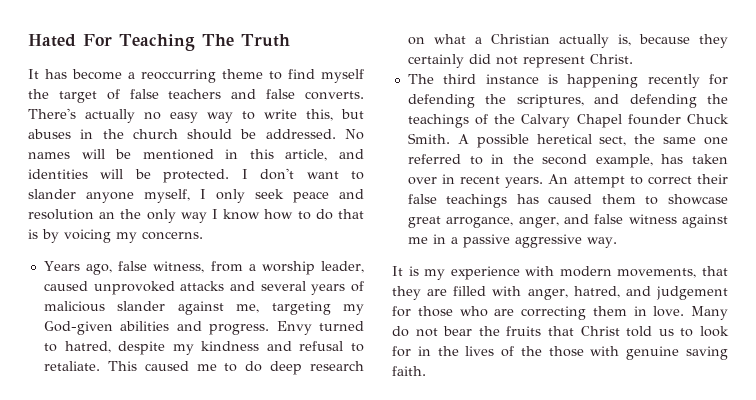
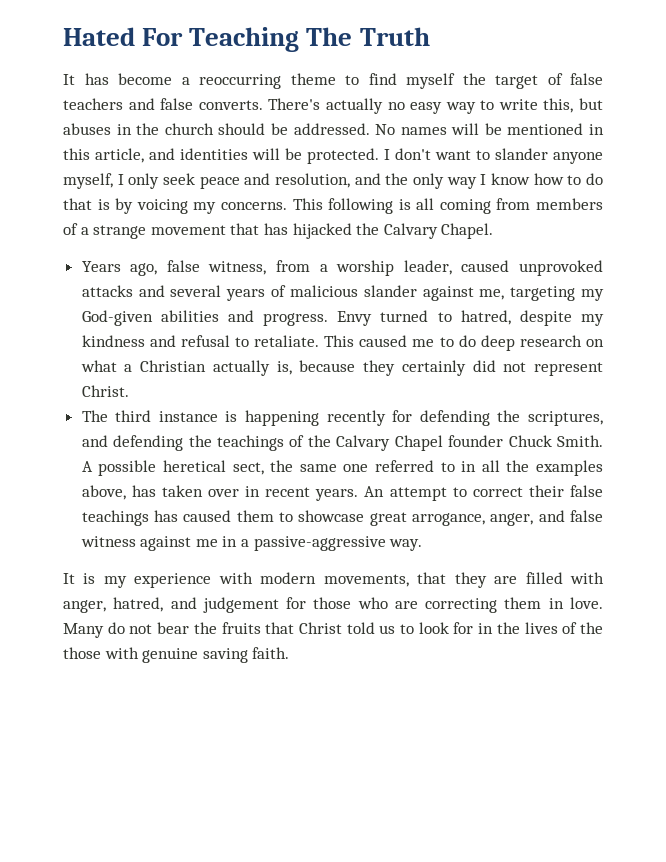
- I don't want to slander anyone myself, I only seek peace and resolution an the only way I know how to do that is by voicing my concerns.
+ I don't want to slander anyone myself, I only seek peace and resolution, and the only way I know how to do that is by voicing my concerns. This following is all coming from members of a strange movement that has hijacked the Calvary Chapel.
- A possible heretical sect, the same one referred to in the second example, has taken over in recent years.
+ A possible heretical sect, the same one referred to in all the examples above, has taken over in recent years.
- An attempt to correct their false teachings has caused them to showcase great arrogance, anger, and false witness against me in a passive aggressive way.
+ An attempt to correct their false teachings has caused them to showcase great arrogance, anger, and false witness against me in a passive-aggressive way.

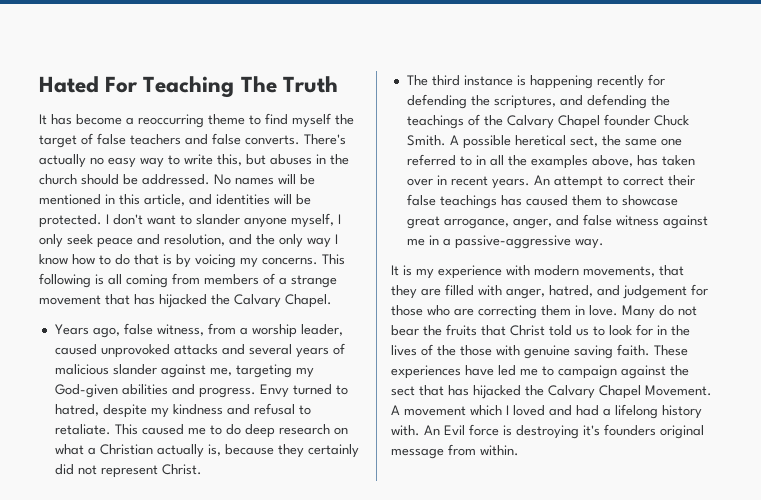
+ These experiences have led me to campaign against the sect that has hijacked the Calvary Chapel Movement. A movement which I loved and had a lifelong history with. An Evil force is destroying it's founders original message from within.

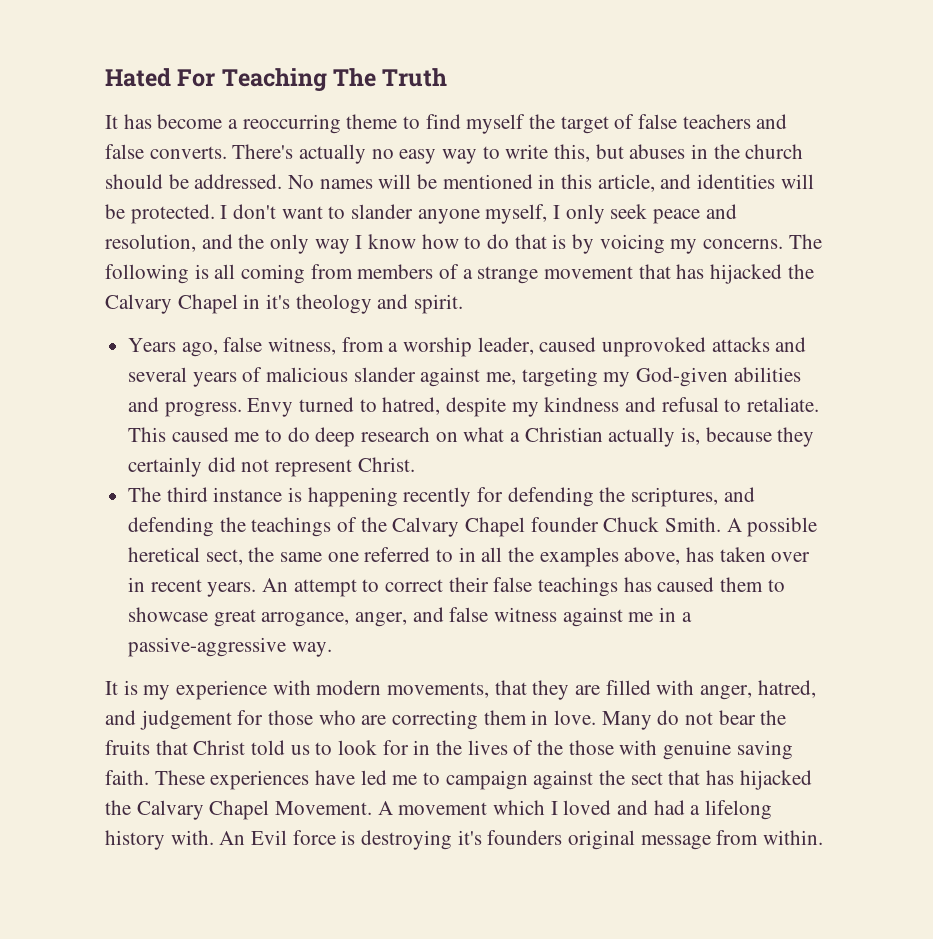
- This following is all coming from members of a strange movement that has hijacked the Calvary Chapel.
+ The following is all coming from members of a strange movement that has hijacked the Calvary Chapel in it's theology and spirit.

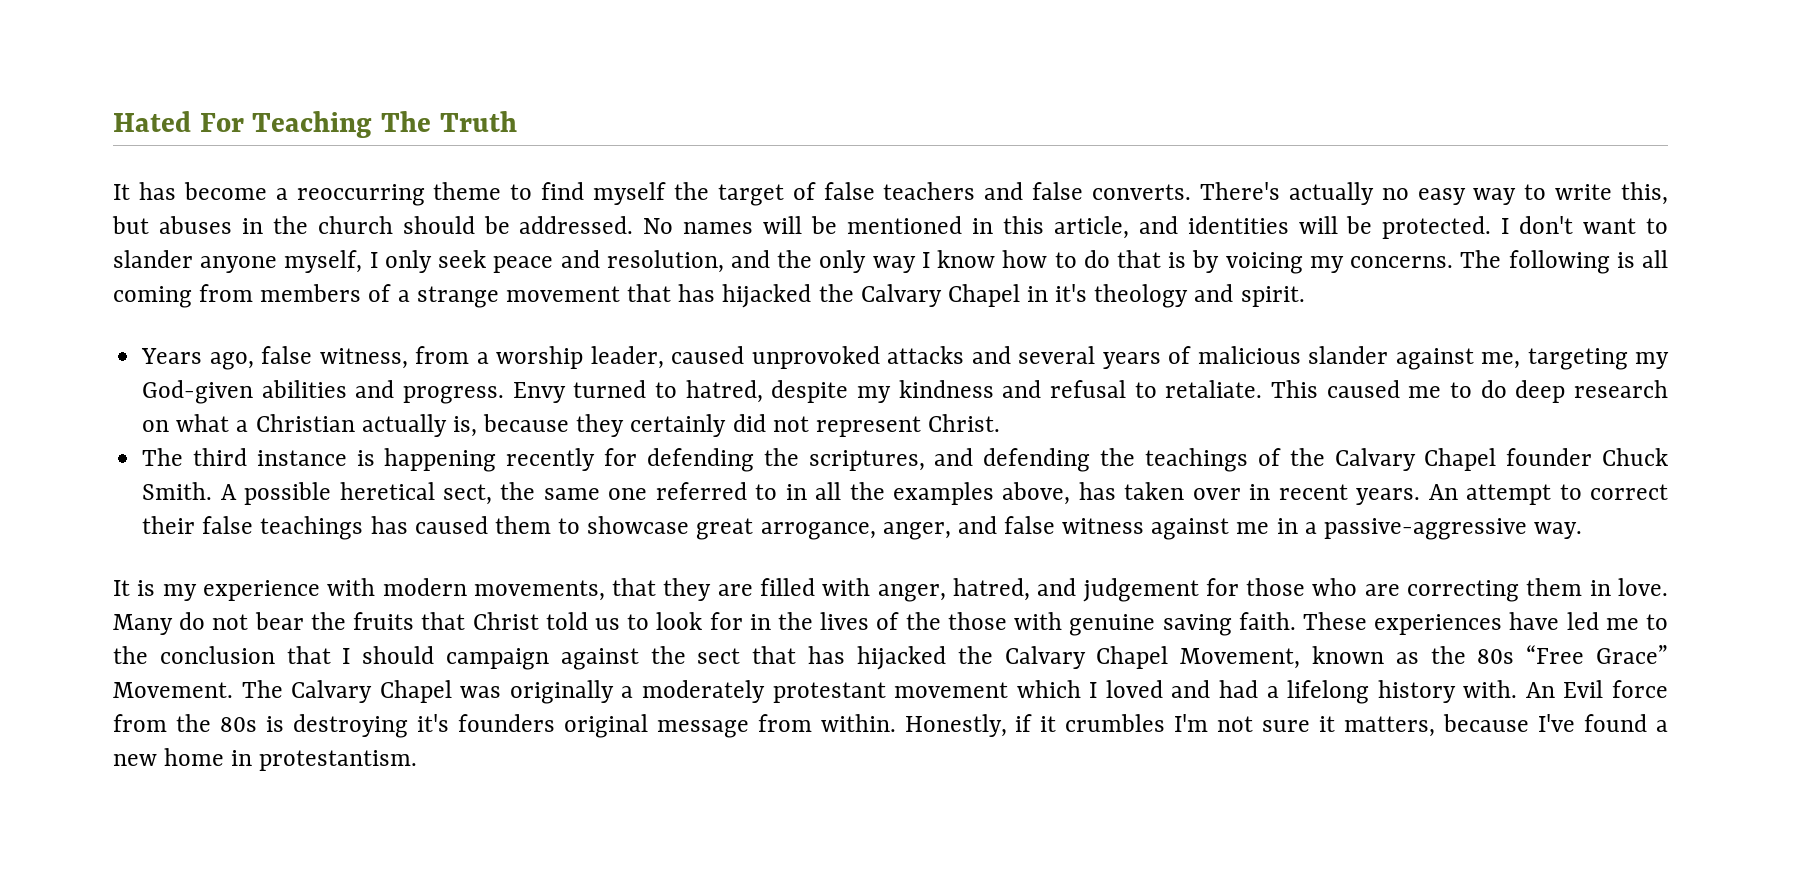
- These experiences have led me to campaign against the sect that has hijacked the Calvary Chapel Movement. A movement which I loved and had a lifelong history with.
+ These experiences have led me to the conclusion that I should campaign against the sect that has hijacked the Calvary Chapel Movement, known as the 80s “Free Grace” Movement. The Calvary Chapel was originally a moderately protestant movement which I loved and had a lifelong history with.
- An Evil force is destroying it's founders original message from within.
+ An Evil force from the 80s is destroying it's founders original message from within.
+ Honestly, if it crumbles I'm not sure it matters, because I've found a new home in protestantism.

